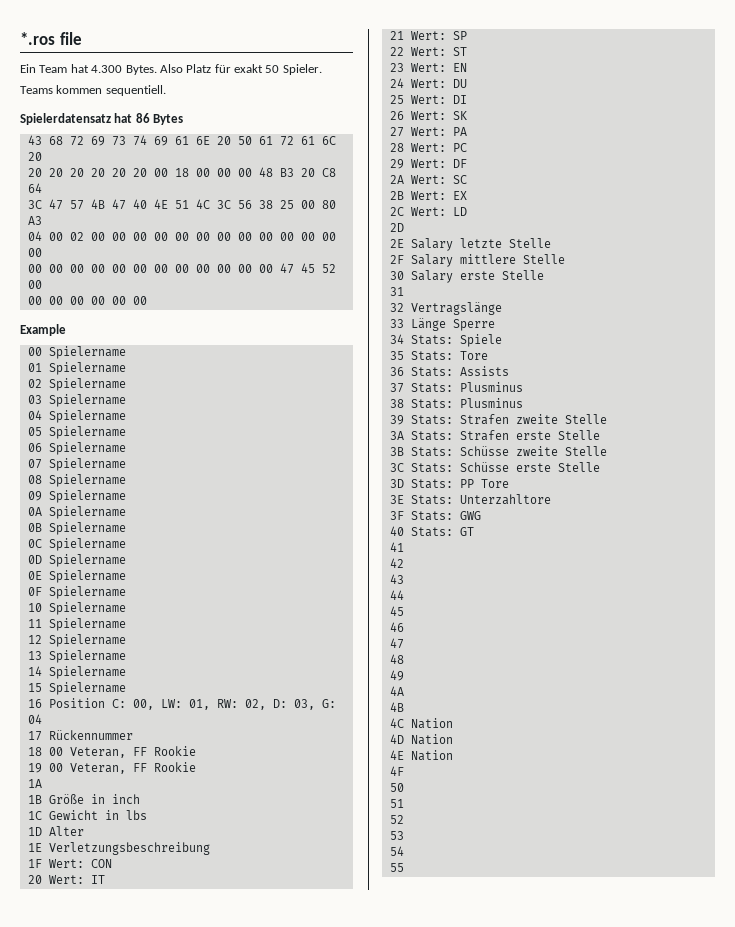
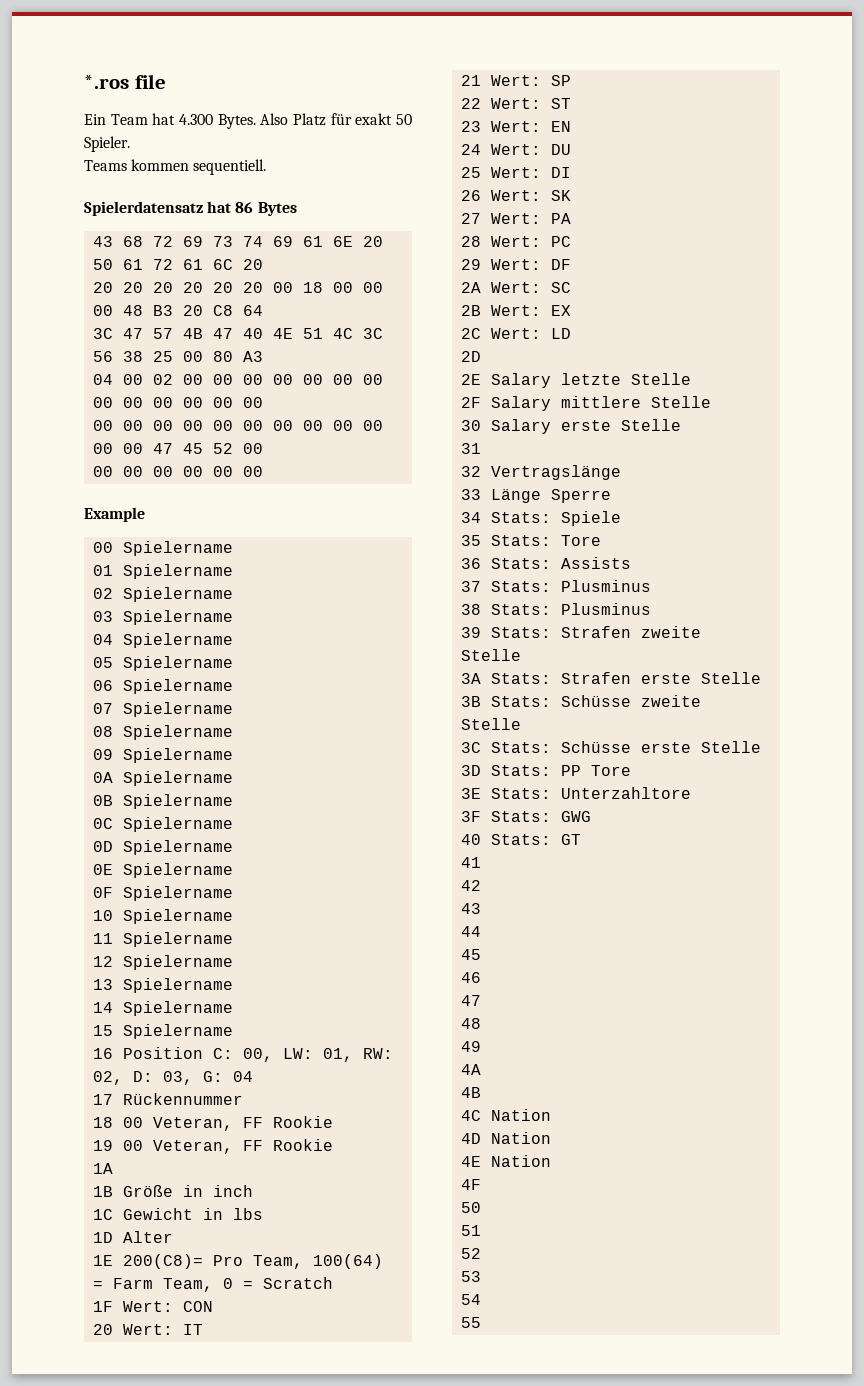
- 1E Verletzungsbeschreibung
+ 1E 200(C8)= Pro Team, 100(64) = Farm Team, 0 = Scratch

